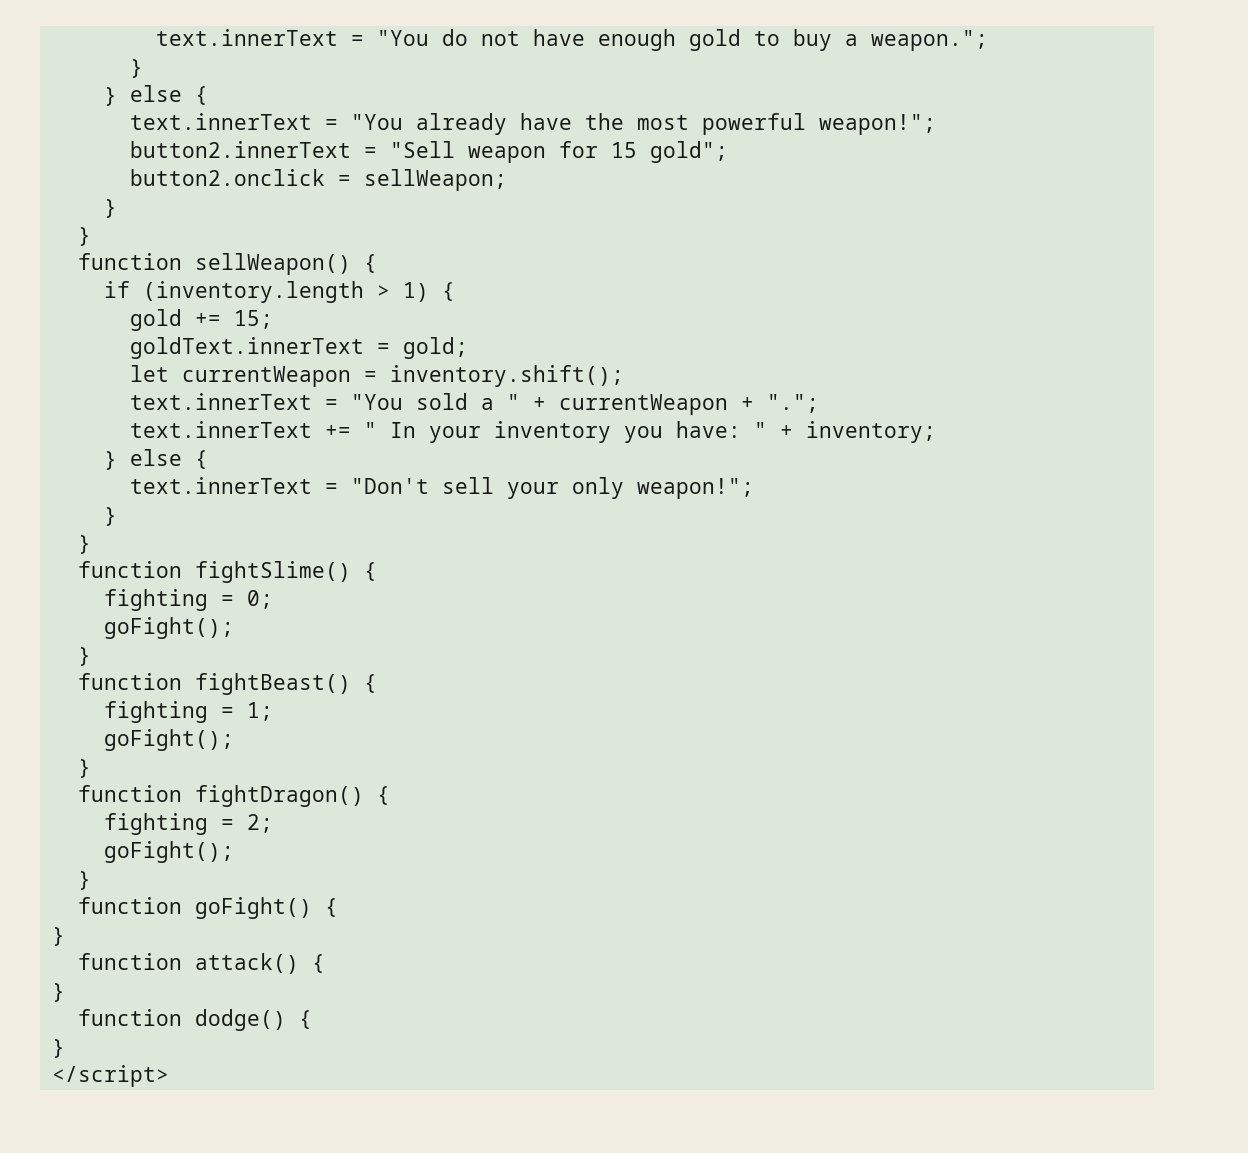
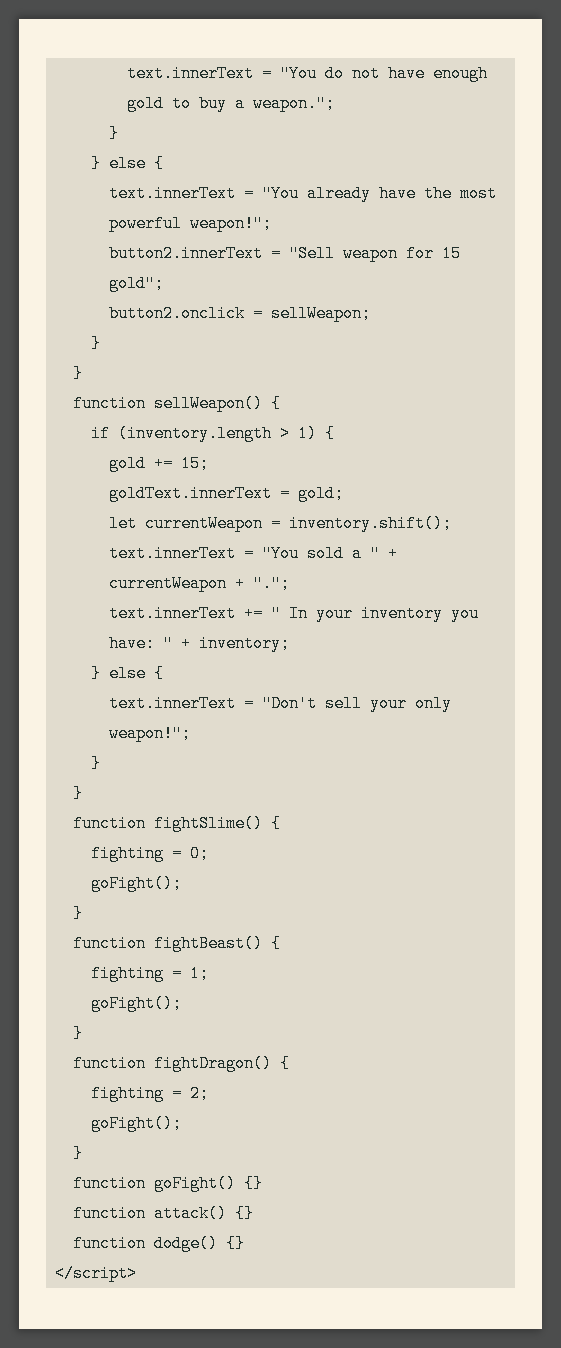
- function goFight() {
- }
+ function goFight() {}
- function attack() {
- }
+ function attack() {}
- function dodge() {
- }
+ function dodge() {}

